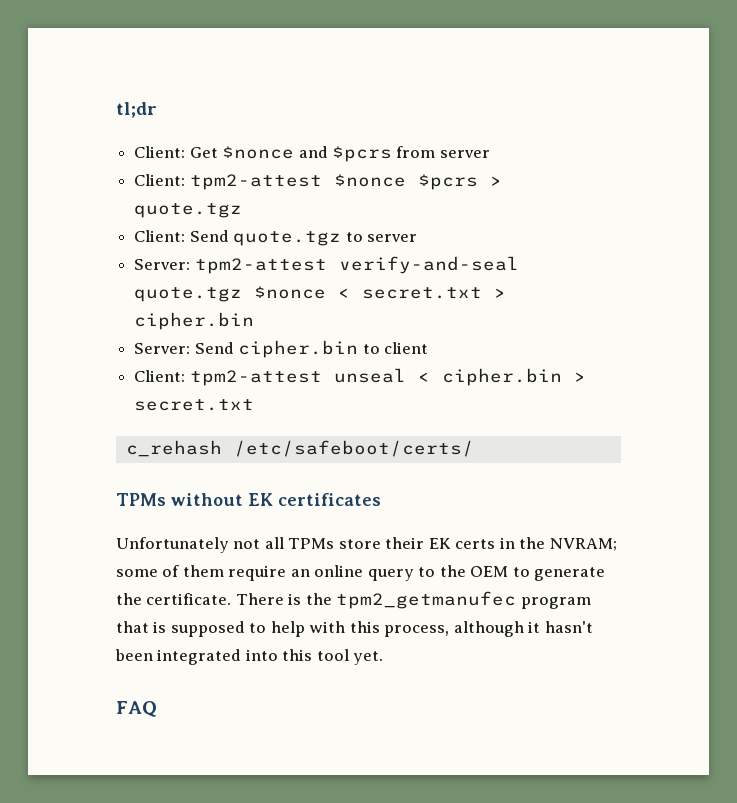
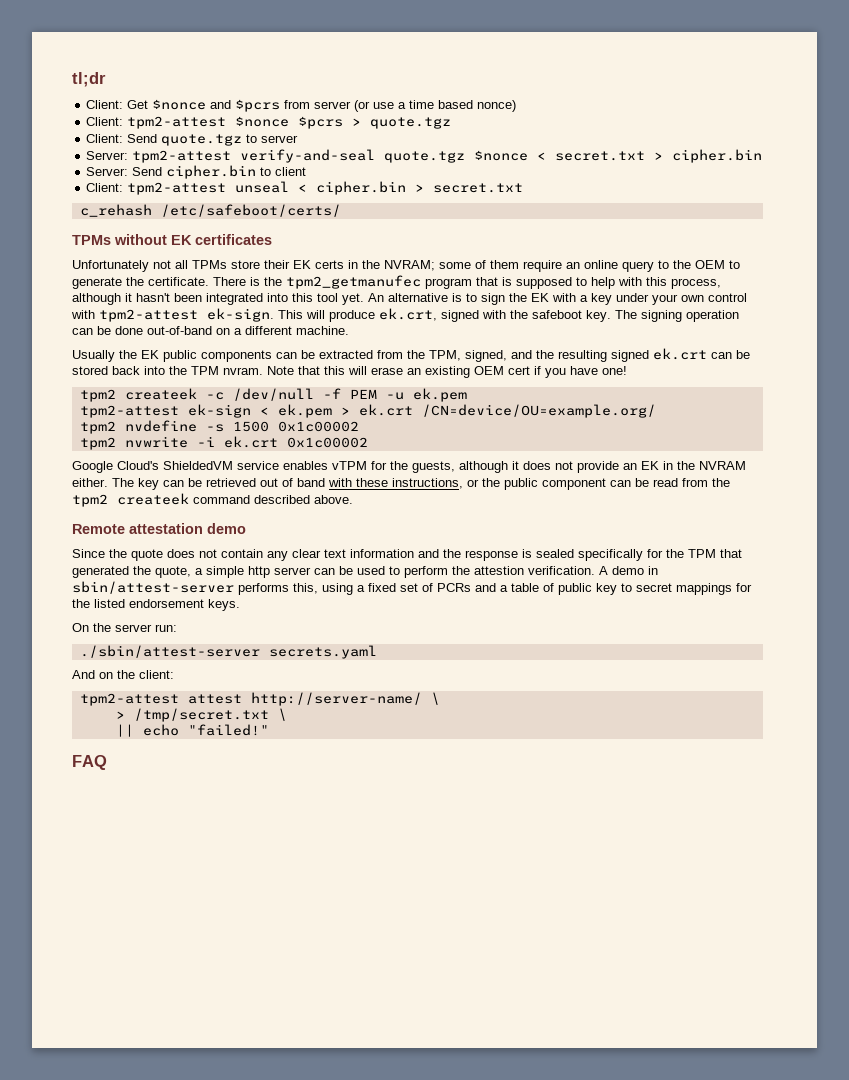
- Client: Get $nonce and $pcrs from server
+ Client: Get $nonce and $pcrs from server (or use a time based nonce)
+ An alternative is to sign the EK with a key under your own control with tpm2-attest ek-sign. This will produce ek.crt, signed with the safeboot key. The signing operation can be done out-of-band on a different machine.
+ Usually the EK public components can be extracted from the TPM, signed, and the resulting signed ek.crt can be stored back into the TPM nvram. Note that this will erase an existing OEM cert if you have one!
+ tpm2 createek -c /dev/null -f PEM -u ek.pem
+ tpm2-attest ek-sign < ek.pem > ek.crt /CN=device/OU=example.org/
+ tpm2 nvdefine -s 1500 0x1c00002
+ tpm2 nvwrite -i ek.crt 0x1c00002
+ Google Cloud's ShieldedVM service enables vTPM for the guests, although it does not provide an EK in the NVRAM either. The key can be retrieved out of band with these instructions, or the public component can be read from the tpm2 createek command described above.
+ Remote attestation demo
+ Since the quote does not contain any clear text information and the response is sealed specifically for the TPM that generated the quote, a simple http server can be used to perform the attestion verification. A demo in sbin/attest-server performs this, using a fixed set of PCRs and a table of public key to secret mappings for the listed endorsement keys.
+ On the server run:
+ ./sbin/attest-server secrets.yaml
+ And on the client:
+ tpm2-attest attest http://server-name/ \
+ > /tmp/secret.txt \
+ || echo "failed!"

